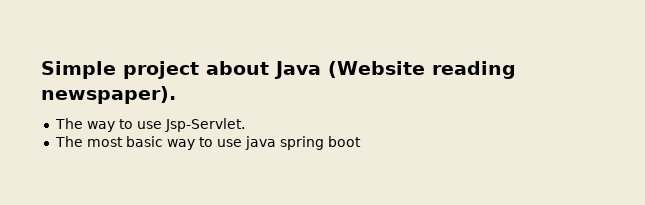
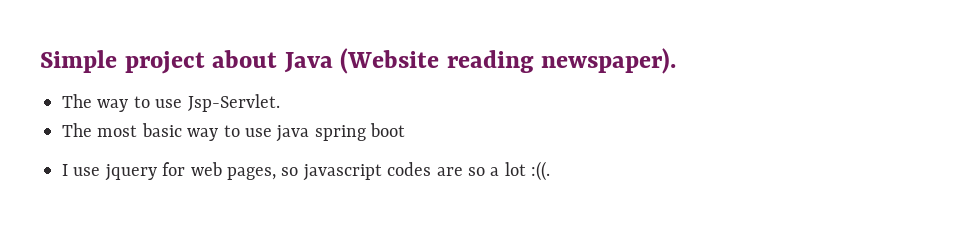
+ I use jquery for web pages, so javascript codes are so a lot :((.

